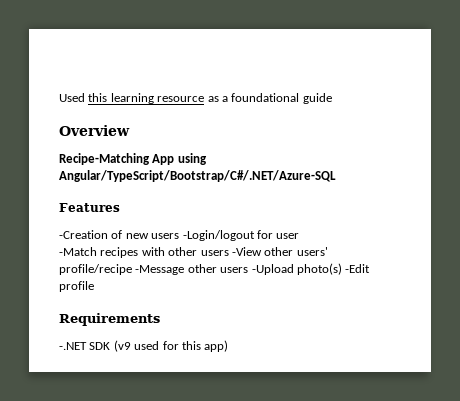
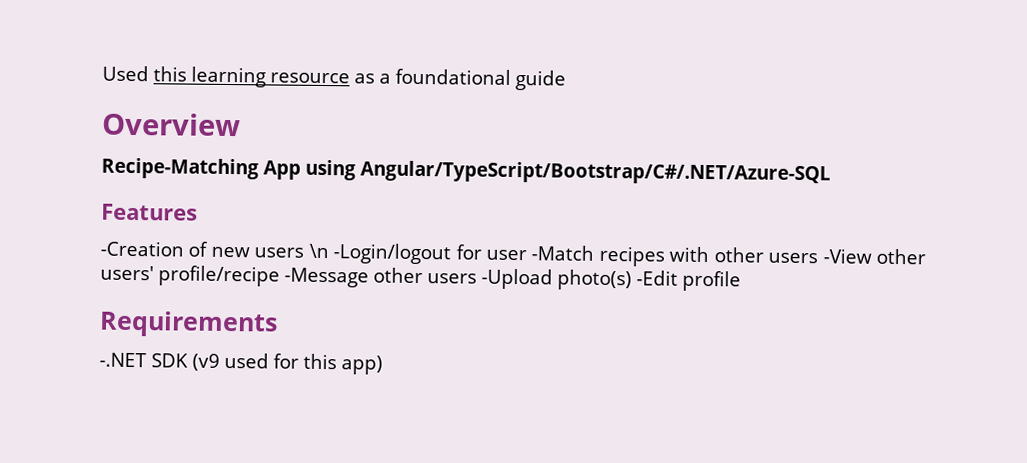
- -Creation of new users -Login/logout for user
- -Match recipes with other users -View other users' profile/recipe -Message other users -Upload photo(s) -Edit profile
+ -Creation of new users \n -Login/logout for user -Match recipes with other users -View other users' profile/recipe -Message other users -Upload photo(s) -Edit profile

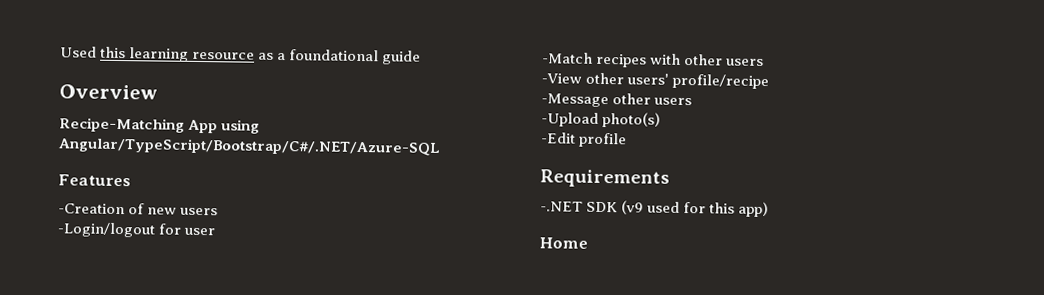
- -Creation of new users \n -Login/logout for user -Match recipes with other users -View other users' profile/recipe -Message other users -Upload photo(s) -Edit profile
+ -Creation of new users
+ -Login/logout for user
+ -Match recipes with other users
+ -View other users' profile/recipe
+ -Message other users
+ -Upload photo(s)
+ -Edit profile
+ Home

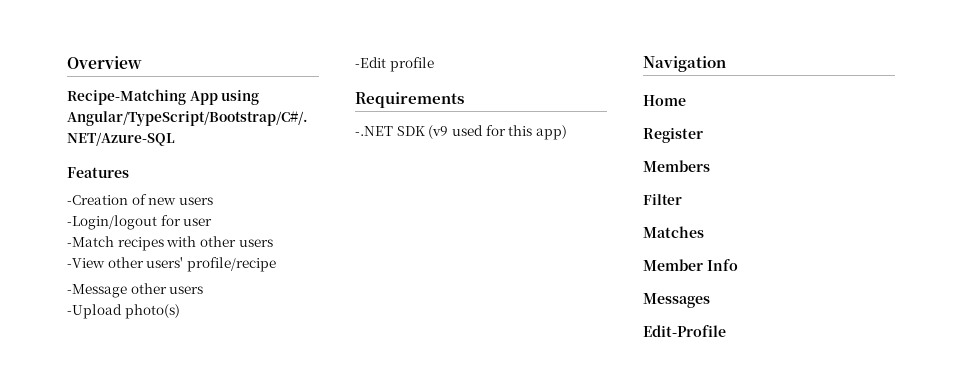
- Used this learning resource as a foundational guide
+ Navigation
+ Register
+ Members
+ Filter
+ Matches
+ Member Info
+ Messages
+ Edit-Profile

